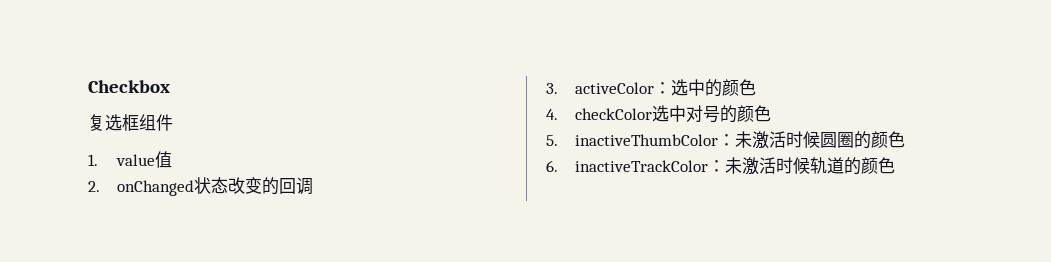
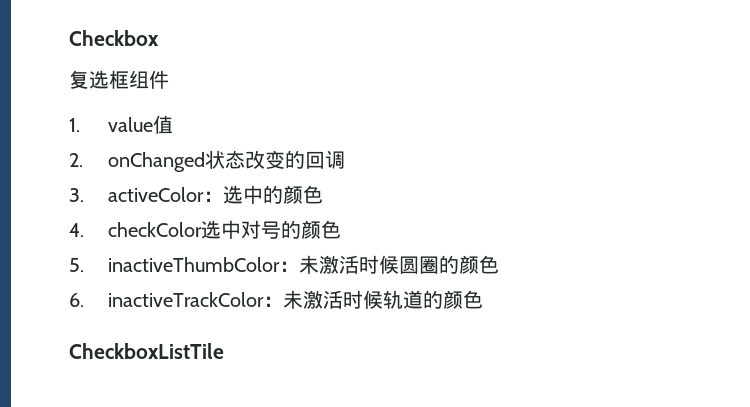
+ CheckboxListTile

